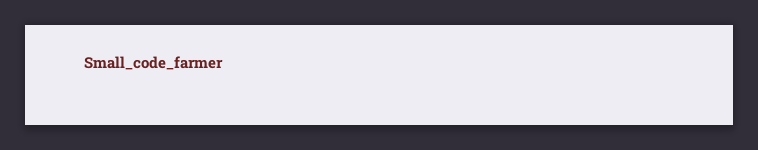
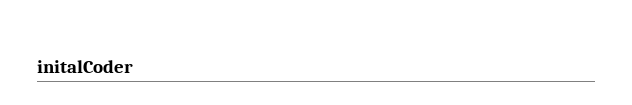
- Small_code_farmer
+ initalCoder

